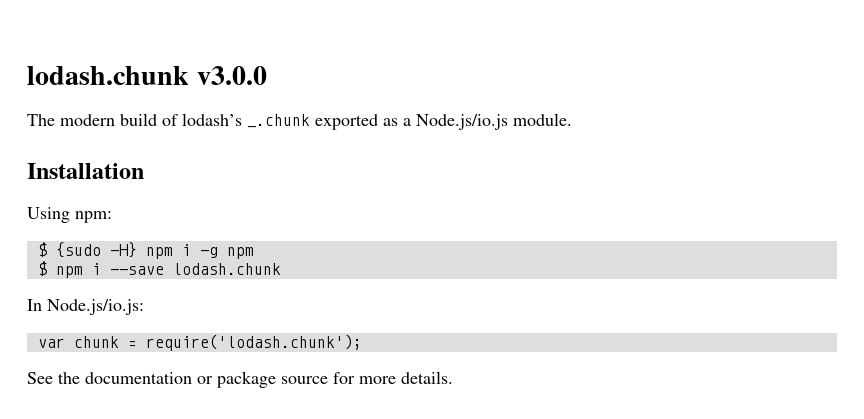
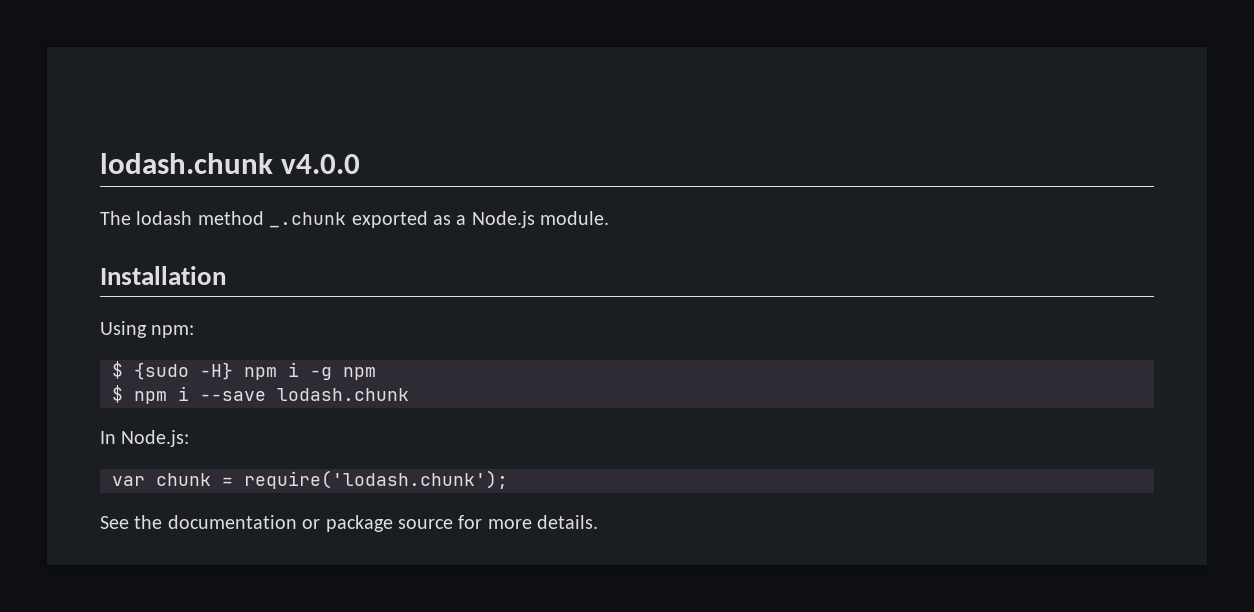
- lodash.chunk v3.0.0
+ lodash.chunk v4.0.0
- The modern build of lodash’s _.chunk exported as a Node.js/io.js module.
+ The lodash method _.chunk exported as a Node.js module.
- In Node.js/io.js:
+ In Node.js:

